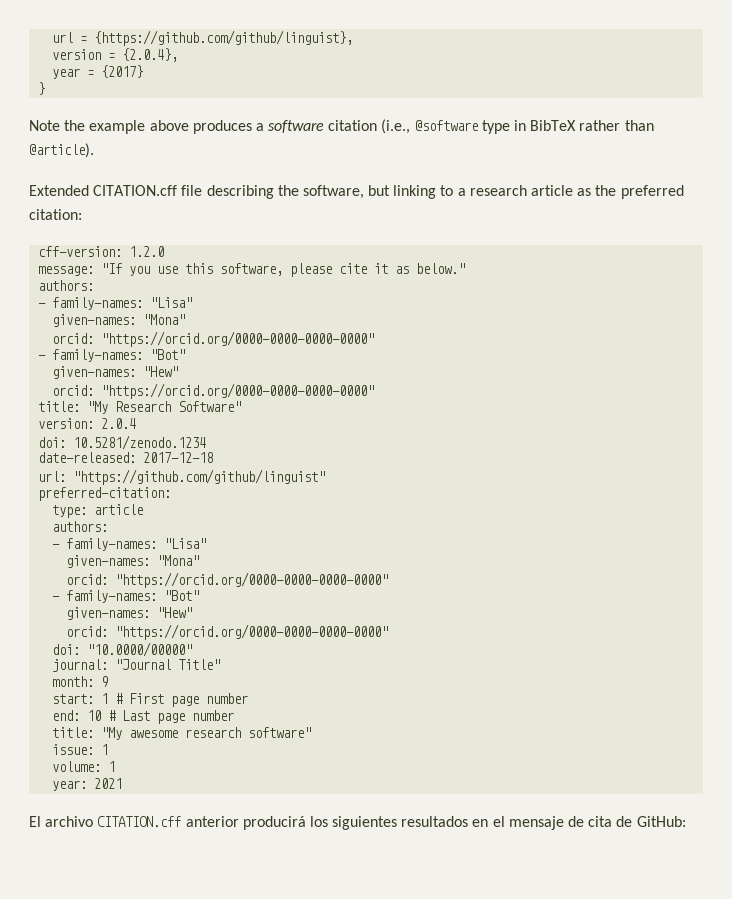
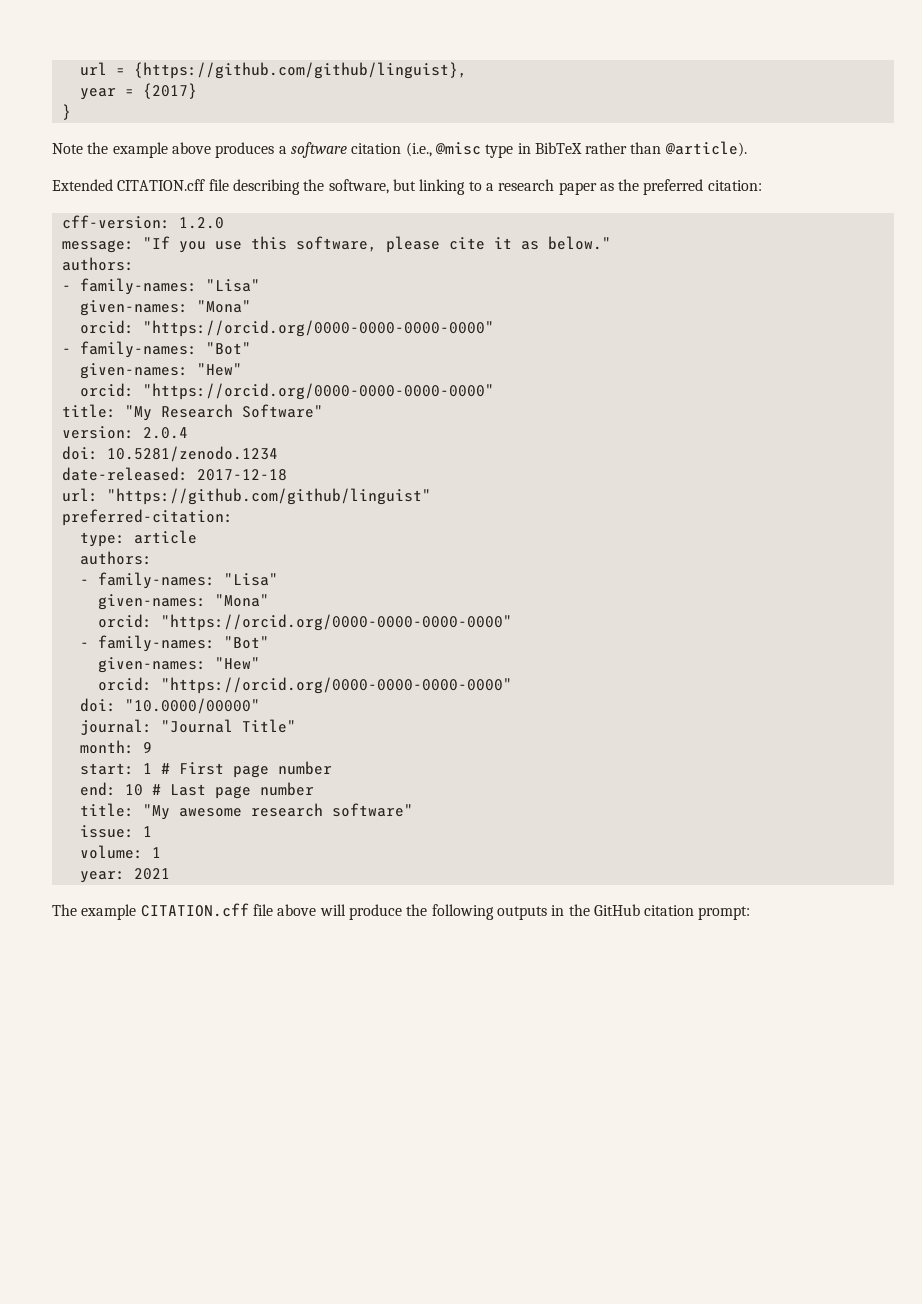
- version = {2.0.4},
- Note the example above produces a software citation (i.e., @software type in BibTeX rather than @article).
+ Note the example above produces a software citation (i.e., @misc type in BibTeX rather than @article).
- Extended CITATION.cff file describing the software, but linking to a research article as the preferred citation:
+ Extended CITATION.cff file describing the software, but linking to a research paper as the preferred citation:
- El archivo CITATION.cff anterior producirá los siguientes resultados en el mensaje de cita de GitHub:
+ The example CITATION.cff file above will produce the following outputs in the GitHub citation prompt:

